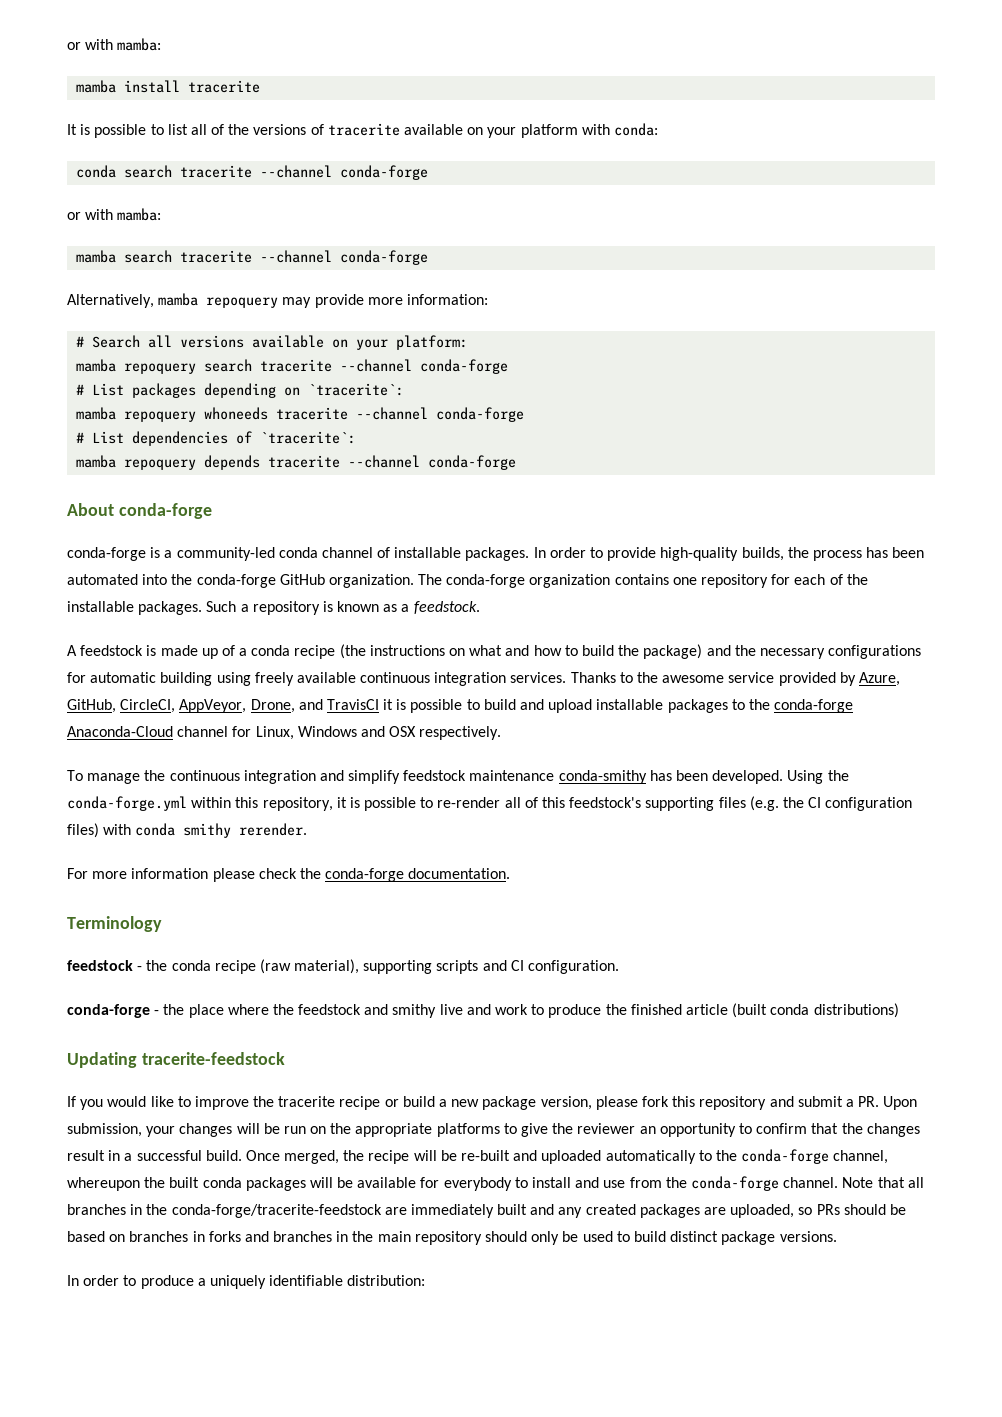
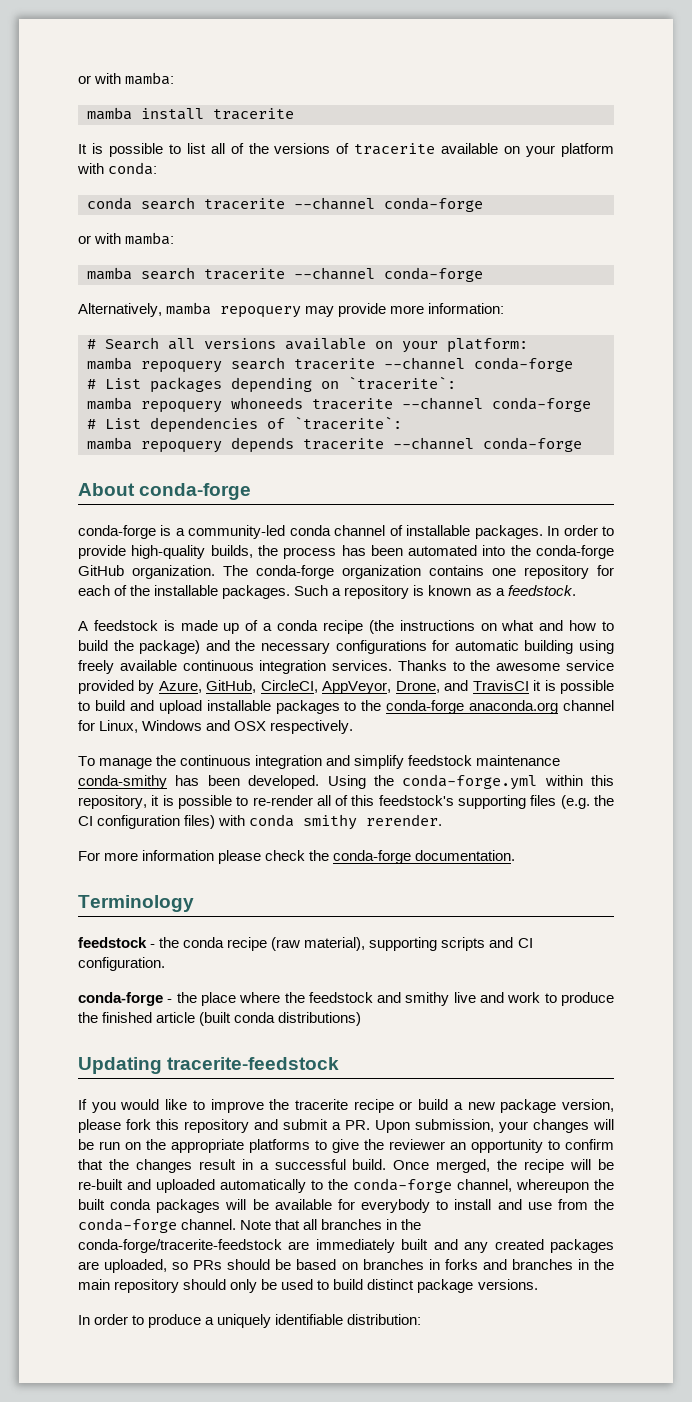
- Thanks to the awesome service provided by Azure, GitHub, CircleCI, AppVeyor, Drone, and TravisCI it is possible to build and upload installable packages to the conda-forge Anaconda-Cloud channel for Linux, Windows and OSX respectively.
+ Thanks to the awesome service provided by Azure, GitHub, CircleCI, AppVeyor, Drone, and TravisCI it is possible to build and upload installable packages to the conda-forge anaconda.org channel for Linux, Windows and OSX respectively.

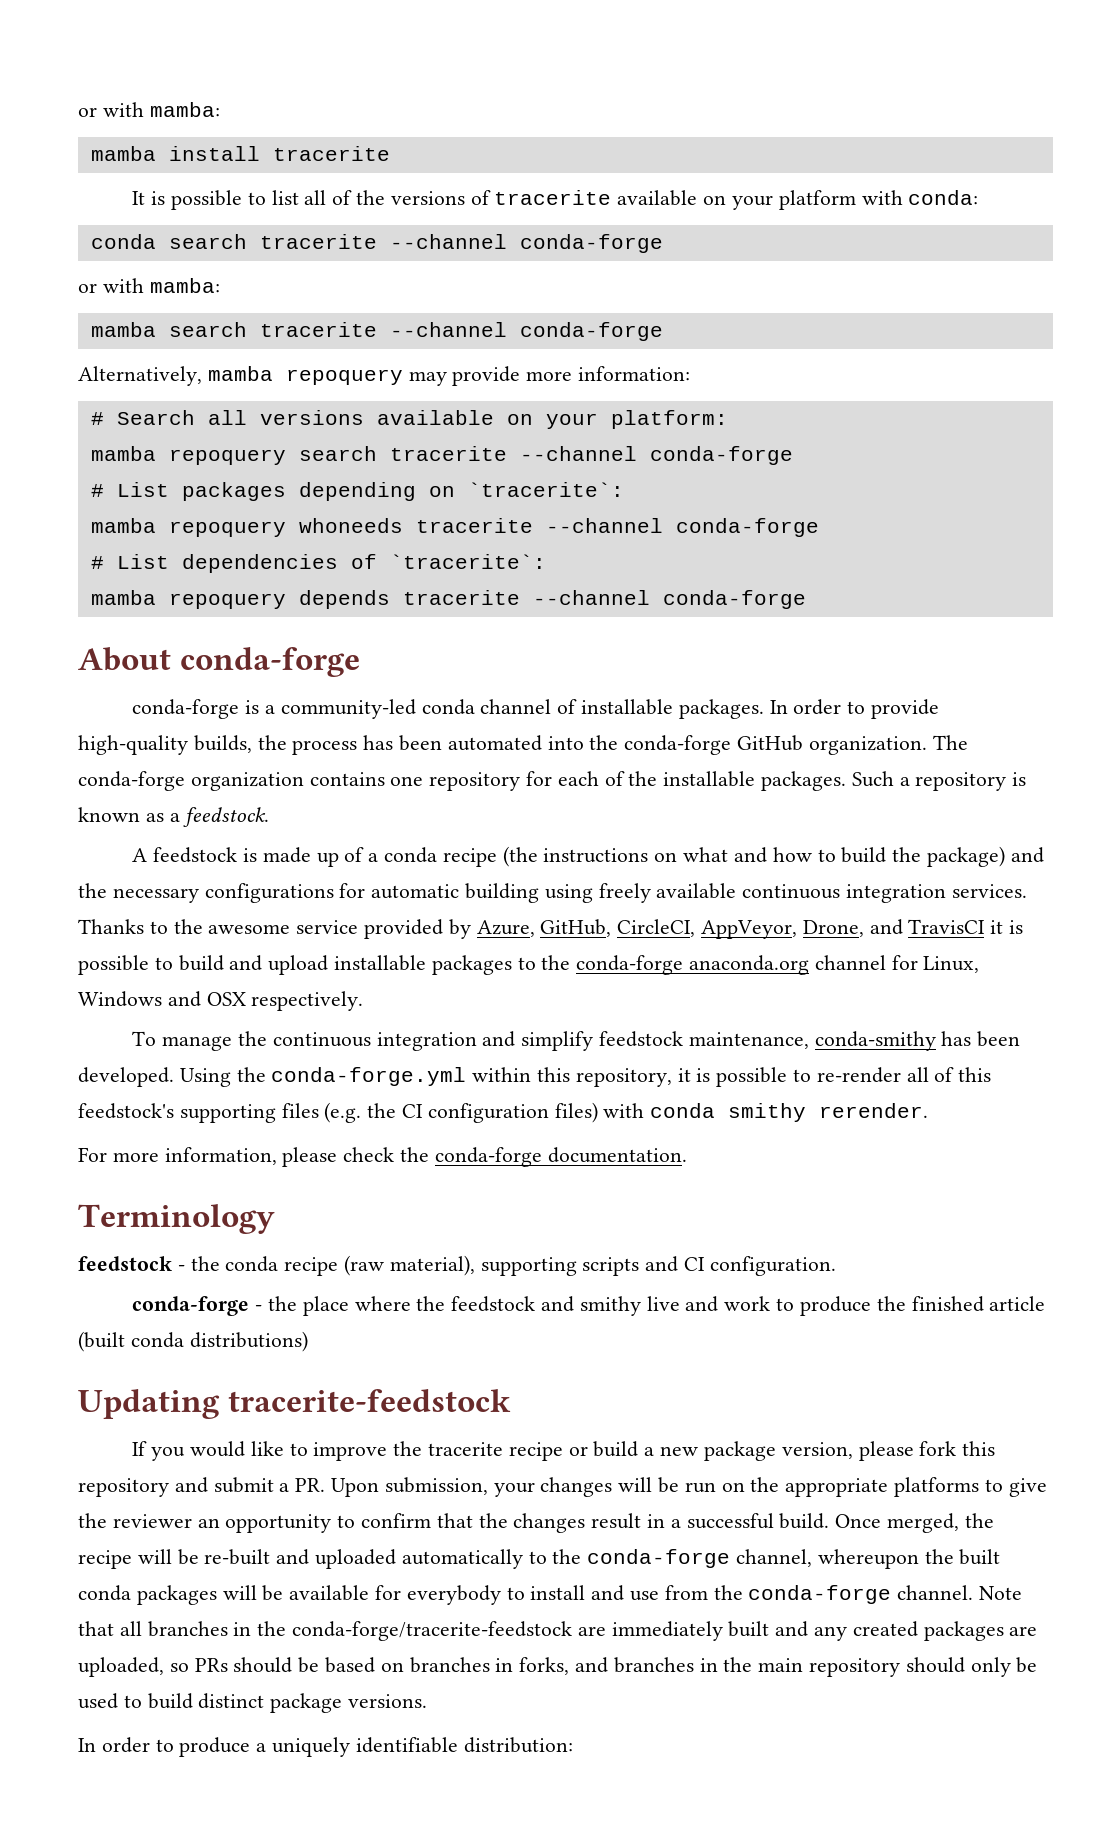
- To manage the continuous integration and simplify feedstock maintenance conda-smithy has been developed.
+ To manage the continuous integration and simplify feedstock maintenance, conda-smithy has been developed.
- For more information please check the conda-forge documentation.
+ For more information, please check the conda-forge documentation.
- Note that all branches in the conda-forge/tracerite-feedstock are immediately built and any created packages are uploaded, so PRs should be based on branches in forks and branches in the main repository should only be used to build distinct package versions.
+ Note that all branches in the conda-forge/tracerite-feedstock are immediately built and any created packages are uploaded, so PRs should be based on branches in forks, and branches in the main repository should only be used to build distinct package versions.

